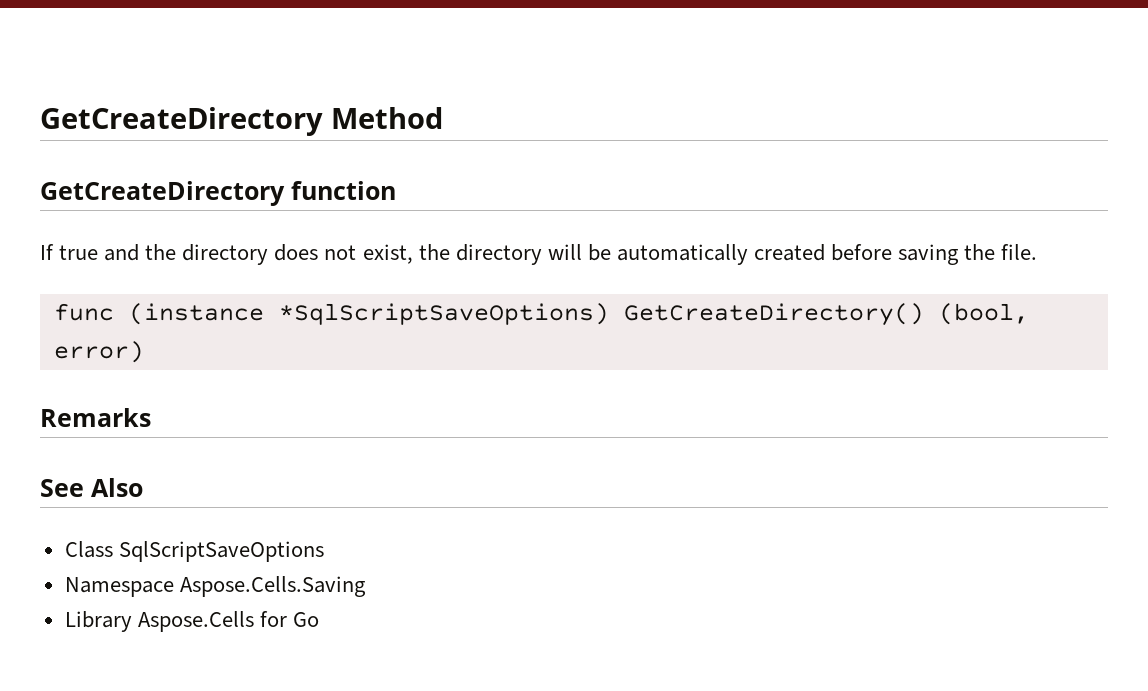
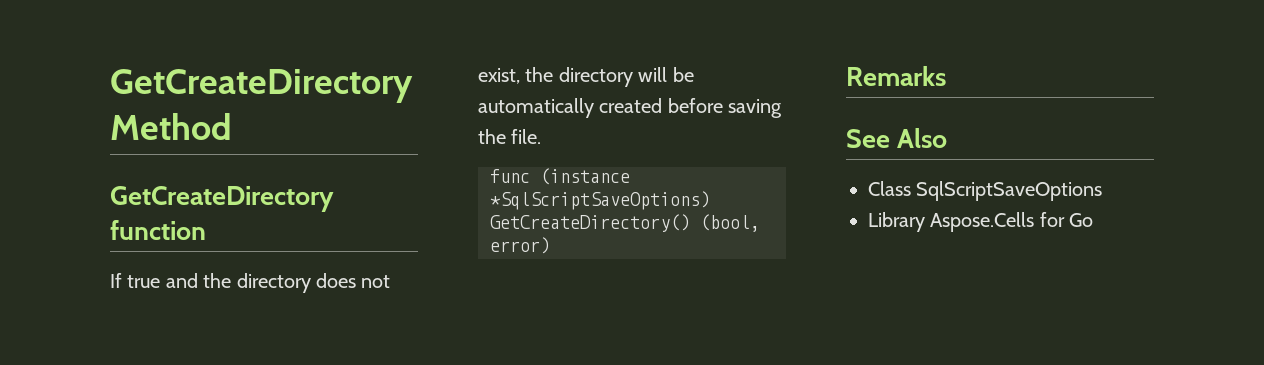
- Namespace Aspose.Cells.Saving

